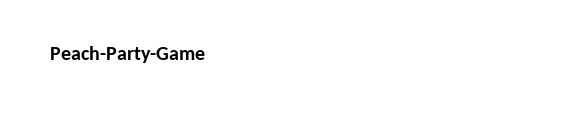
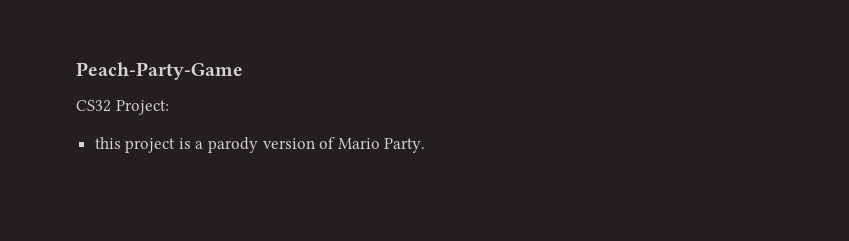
+ CS32 Project:
+ this project is a parody version of Mario Party.

